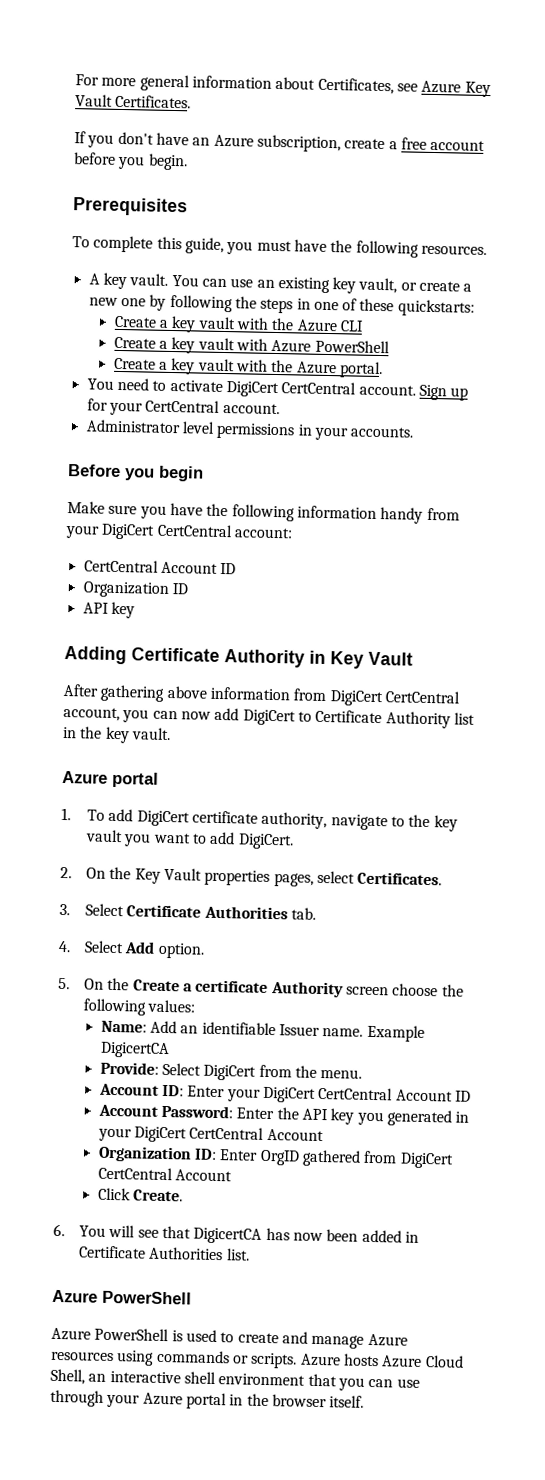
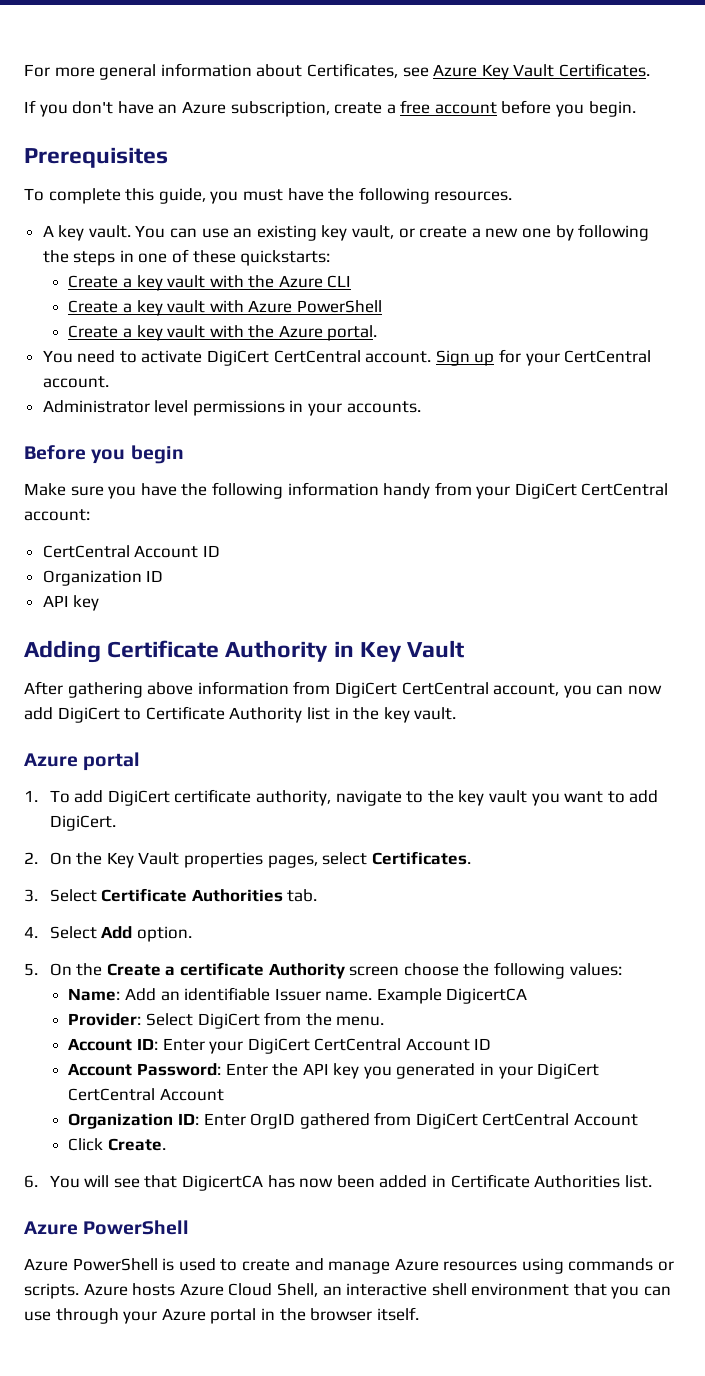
- Provide: Select DigiCert from the menu.
+ Provider: Select DigiCert from the menu.

